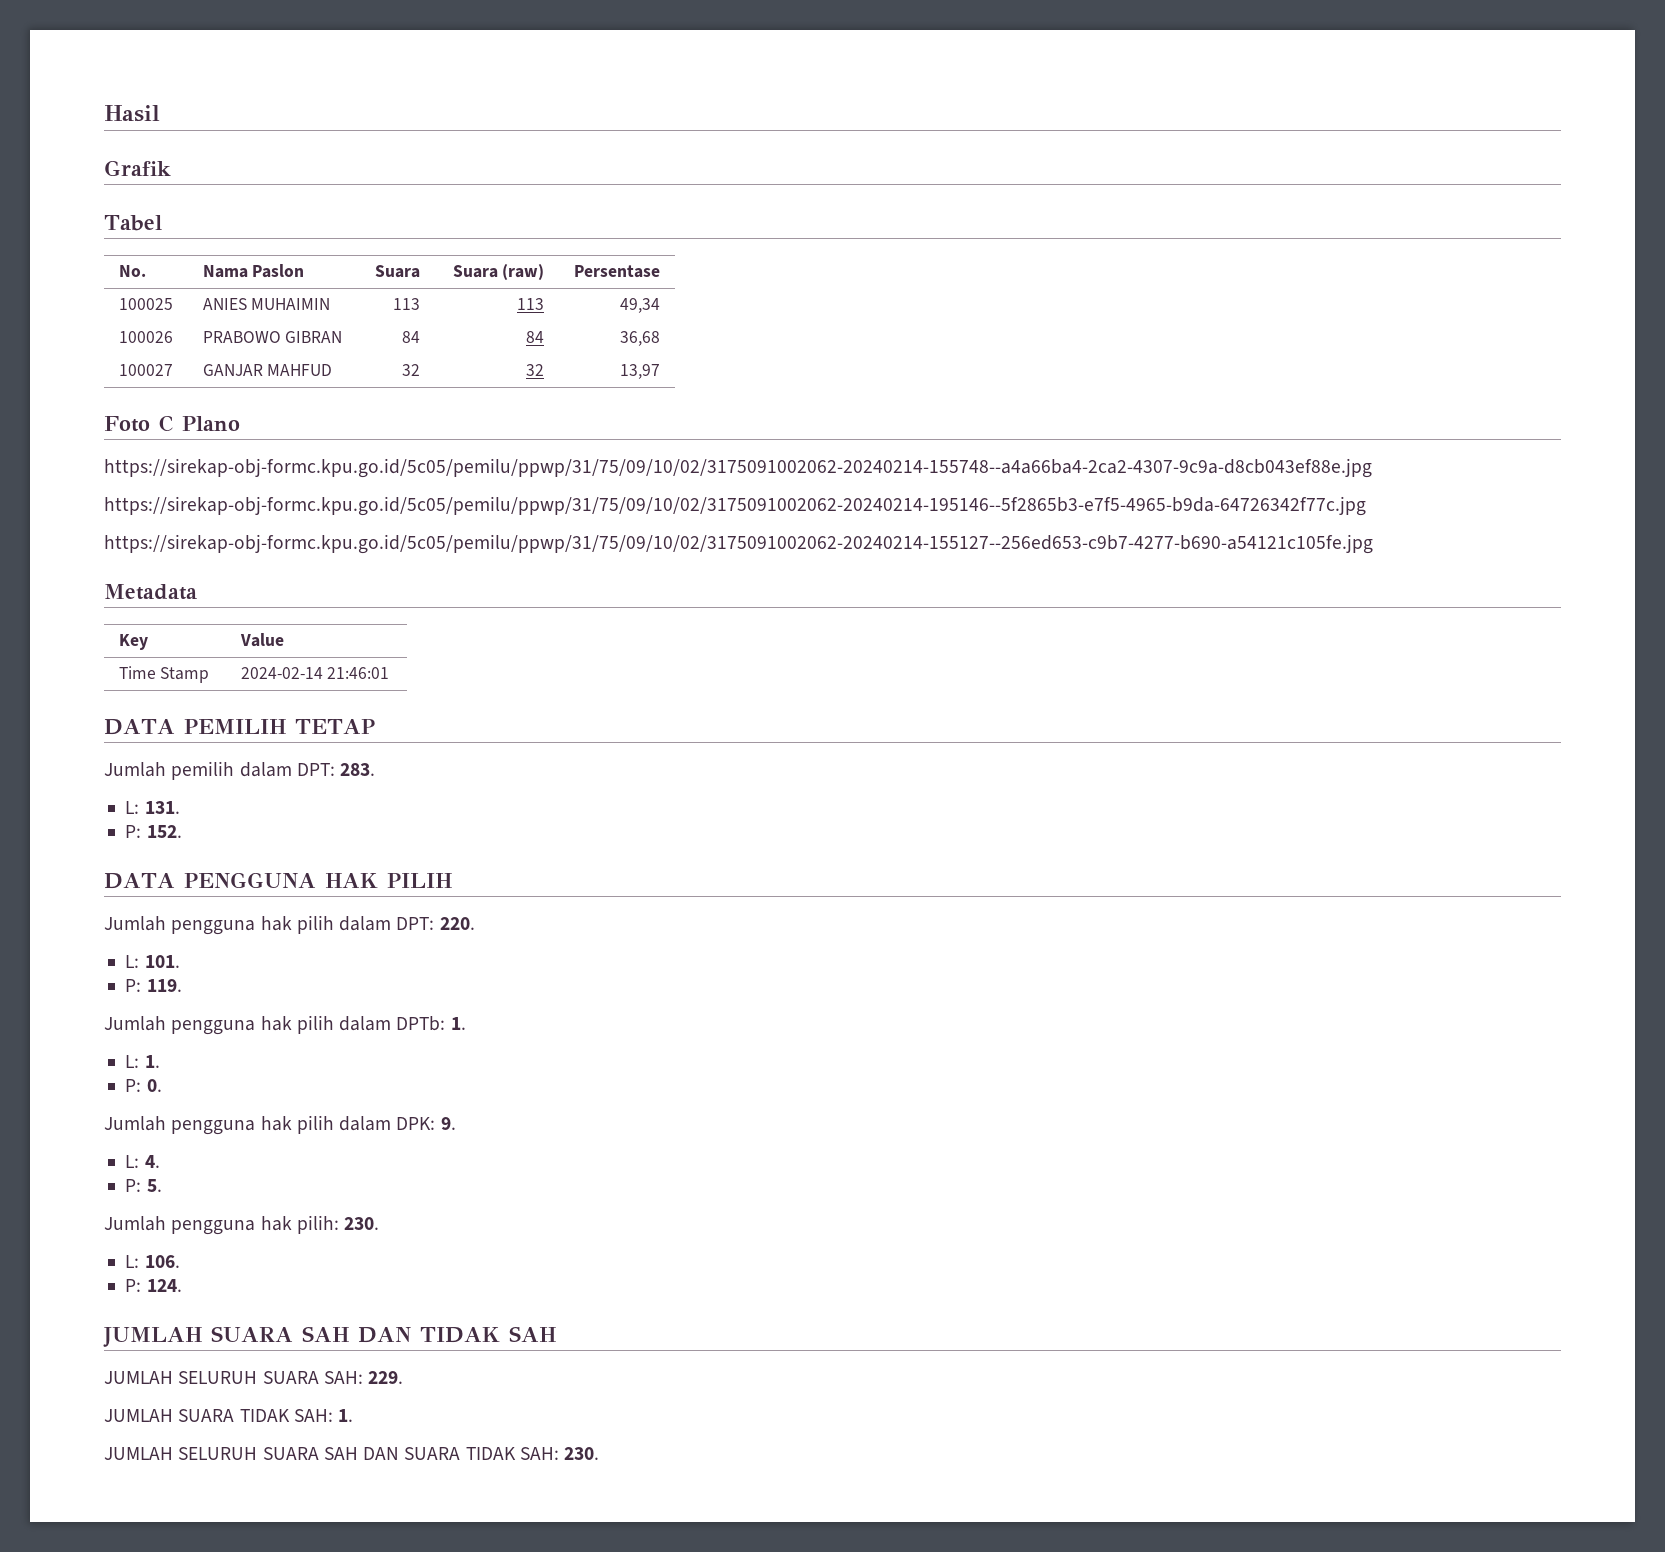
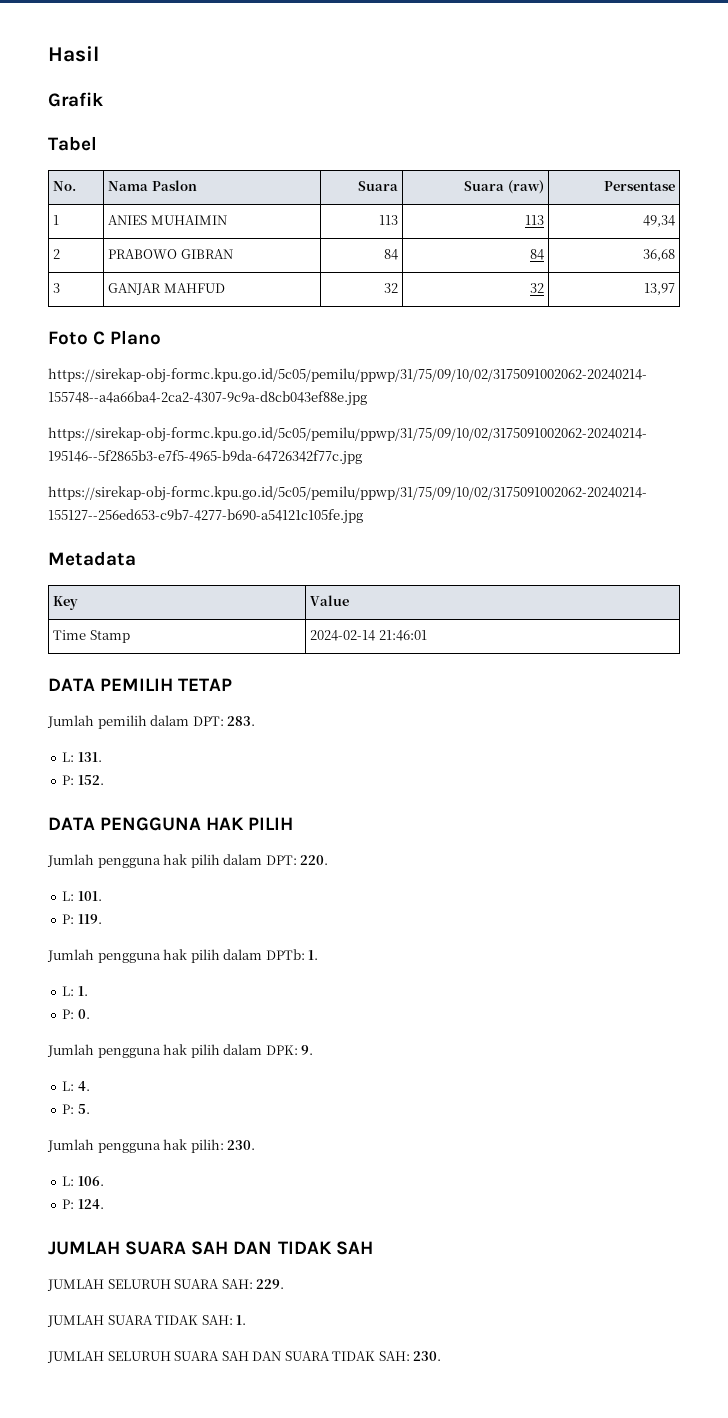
- 100025 | ANIES MUHAIMIN | 113 | 113 | 49,34
+ 1 | ANIES MUHAIMIN | 113 | 113 | 49,34
- 100026 | PRABOWO GIBRAN | 84 | 84 | 36,68
+ 2 | PRABOWO GIBRAN | 84 | 84 | 36,68
- 100027 | GANJAR MAHFUD | 32 | 32 | 13,97
+ 3 | GANJAR MAHFUD | 32 | 32 | 13,97

